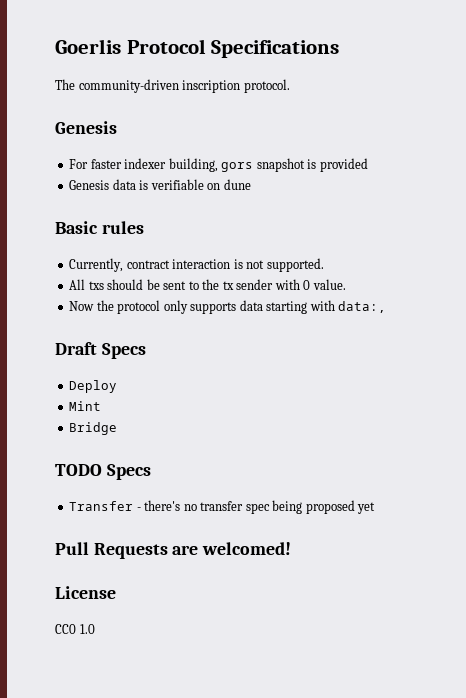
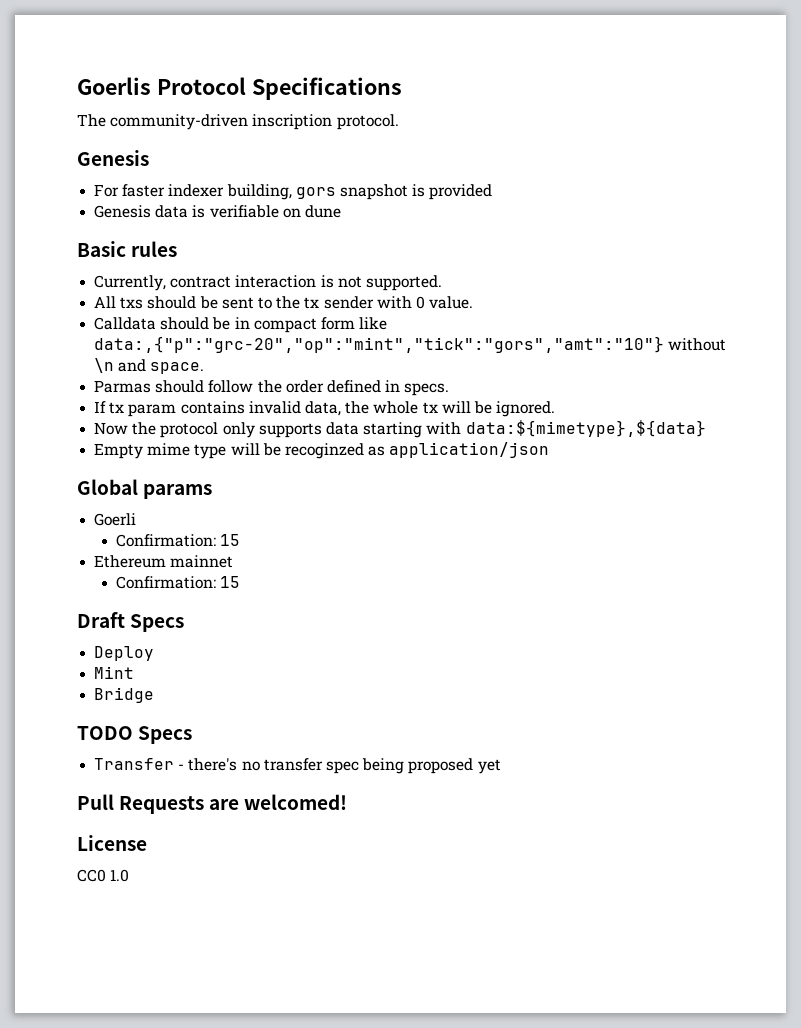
+ Calldata should be in compact form like data:,{"p":"grc-20","op":"mint","tick":"gors","amt":"10"} without \n and space.
+ Parmas should follow the order defined in specs.
+ If tx param contains invalid data, the whole tx will be ignored.
- Now the protocol only supports data starting with data:,
+ Now the protocol only supports data starting with data:${mimetype},${data}
+ Empty mime type will be recoginzed as application/json
+ Global params
+ Goerli
+ Confirmation: 15
+ Ethereum mainnet
+ Confirmation: 15

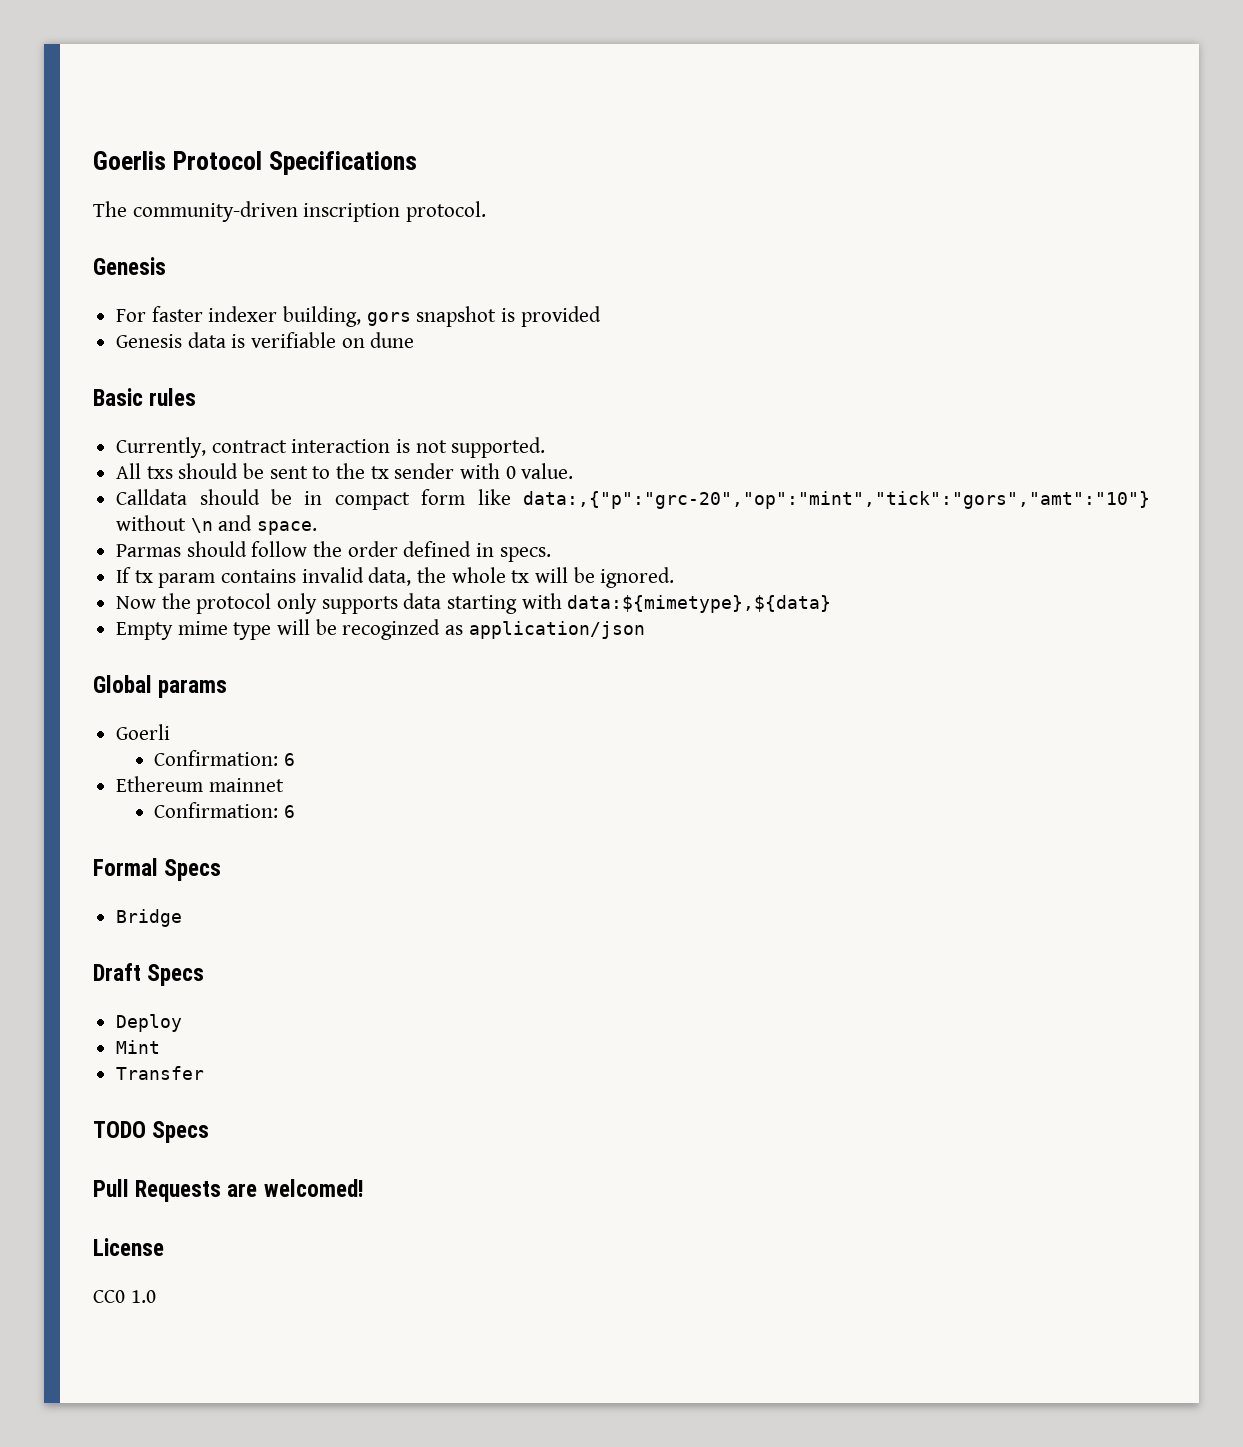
  Goerli
- Confirmation: 15
+ Confirmation: 6
  Ethereum mainnet
- Confirmation: 15
+ Confirmation: 6
+ Formal Specs
+ Bridge
- Bridge
+ Transfer
- Transfer - there's no transfer spec being proposed yet

